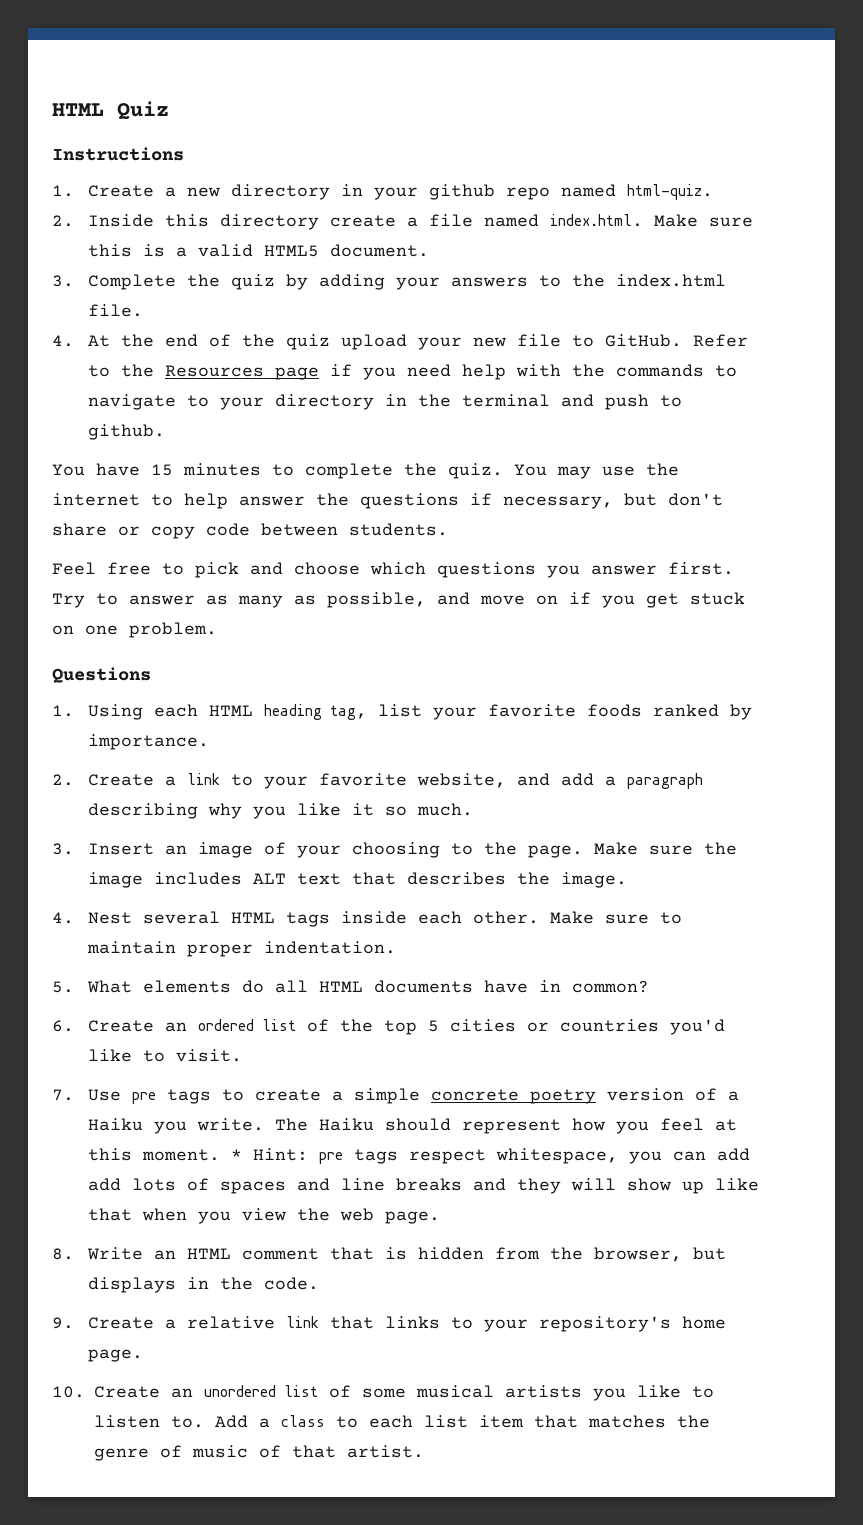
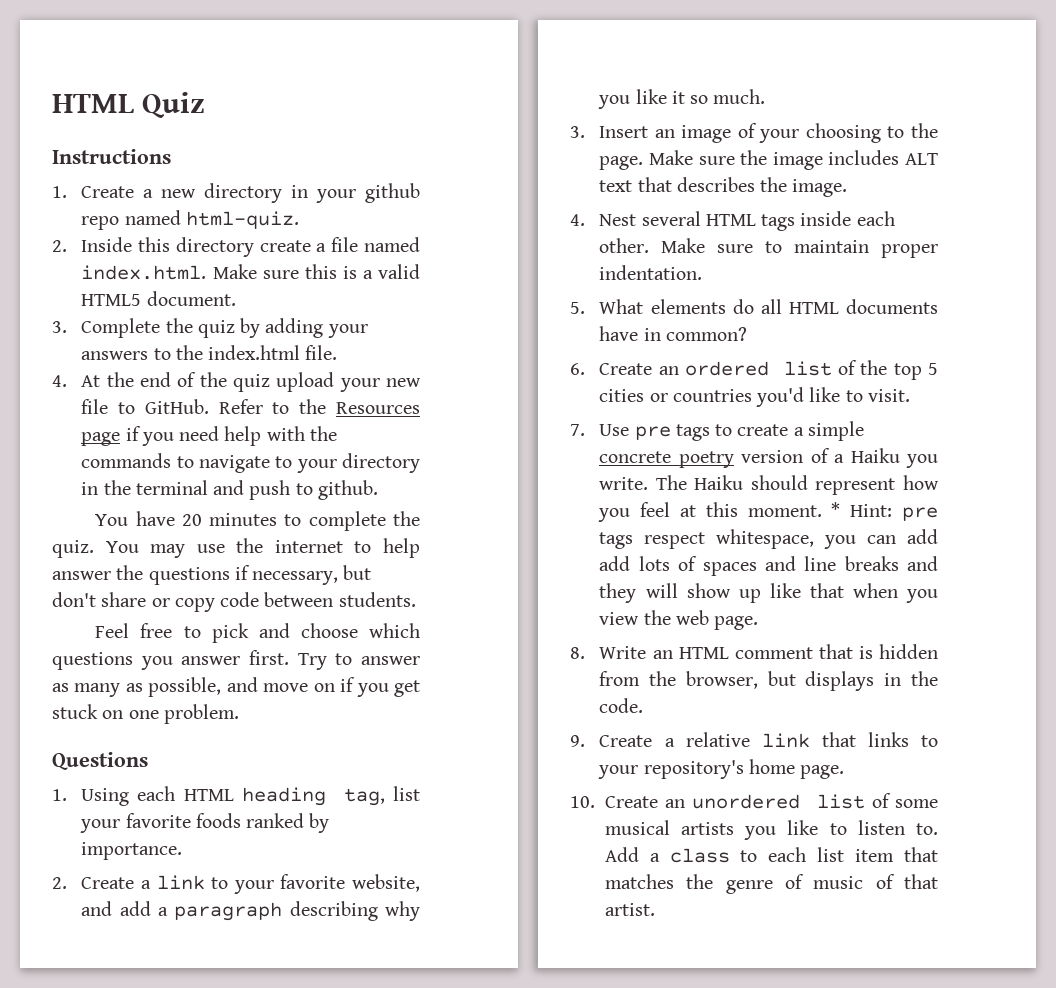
- You have 15 minutes to complete the quiz.
+ You have 20 minutes to complete the quiz.

